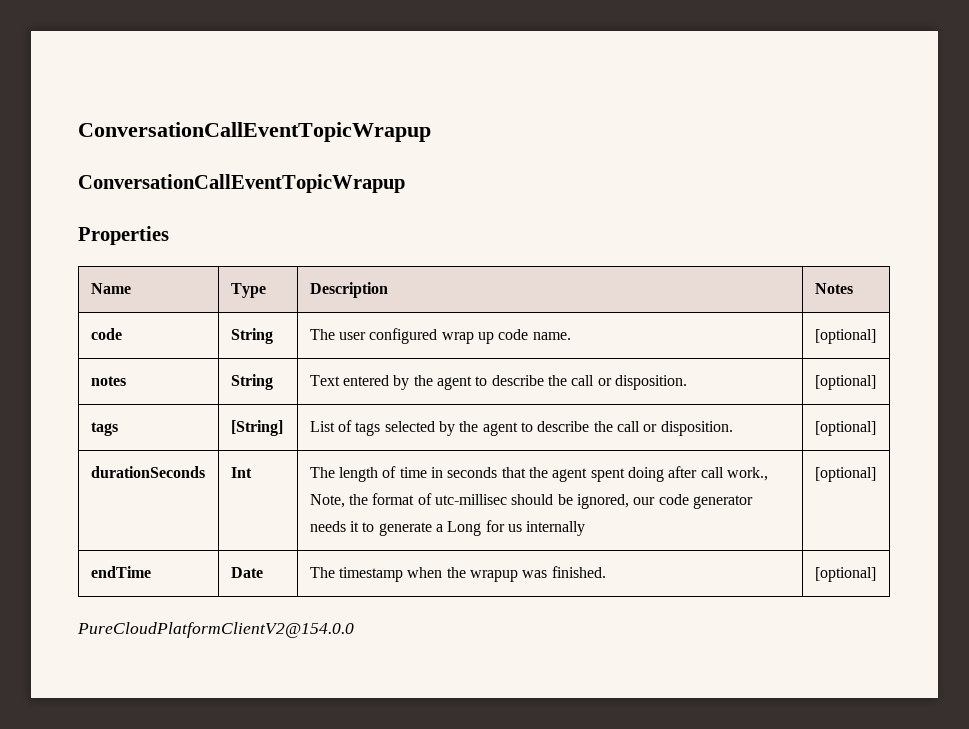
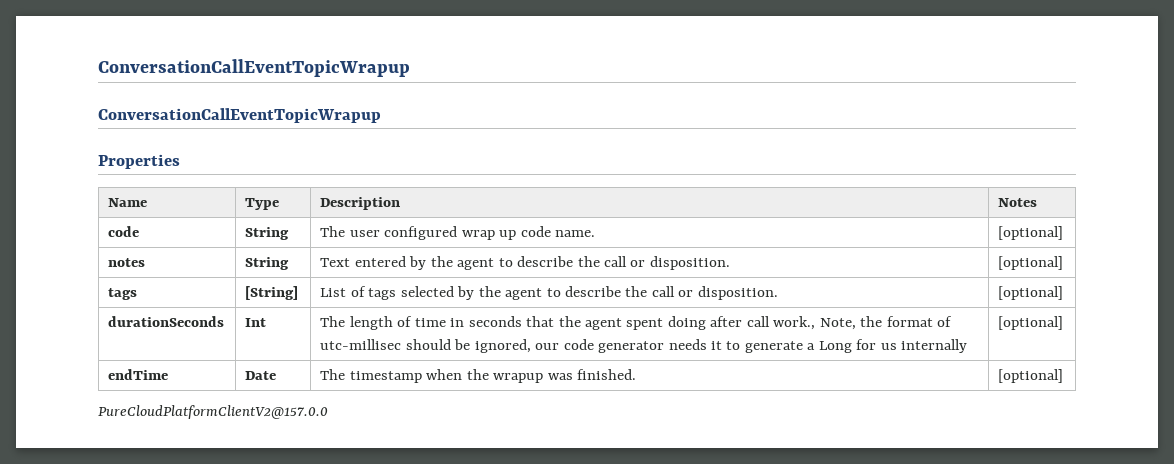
- PureCloudPlatformClientV2@154.0.0
+ PureCloudPlatformClientV2@157.0.0

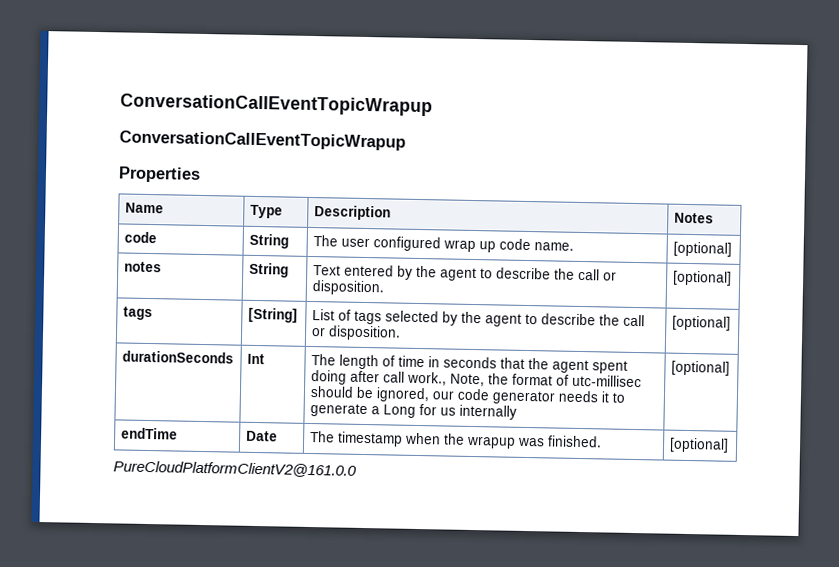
- PureCloudPlatformClientV2@157.0.0
+ PureCloudPlatformClientV2@161.0.0

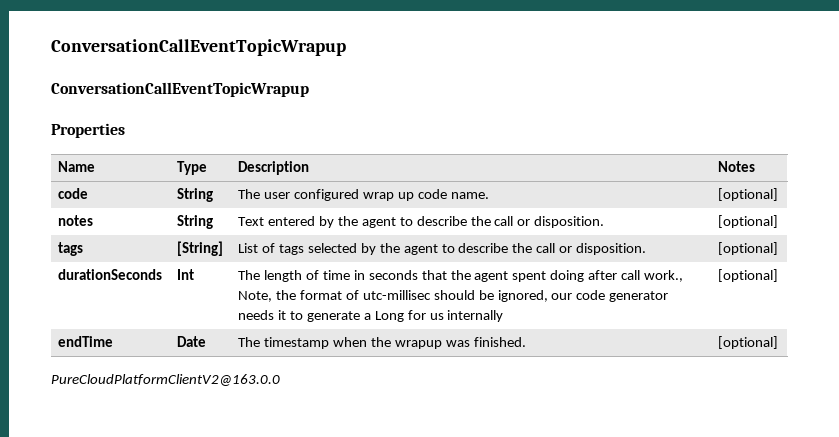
- PureCloudPlatformClientV2@161.0.0
+ PureCloudPlatformClientV2@163.0.0

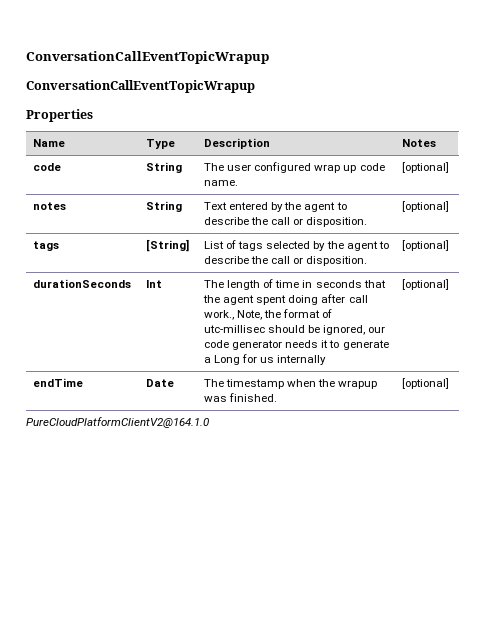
- PureCloudPlatformClientV2@163.0.0
+ PureCloudPlatformClientV2@164.1.0

